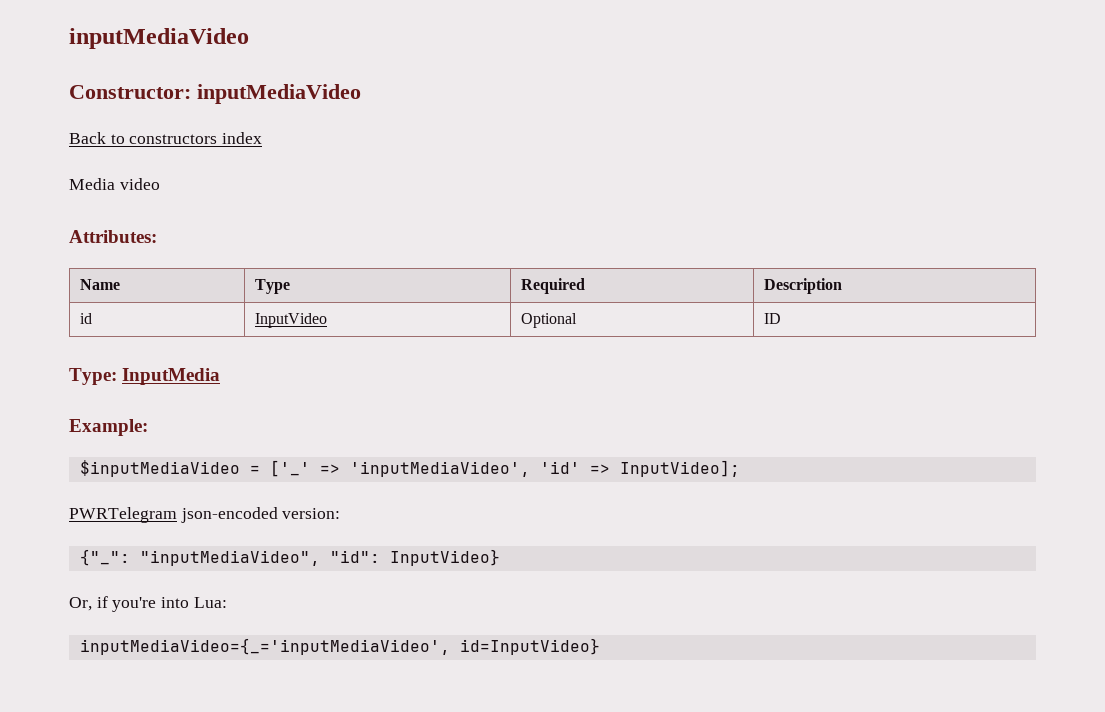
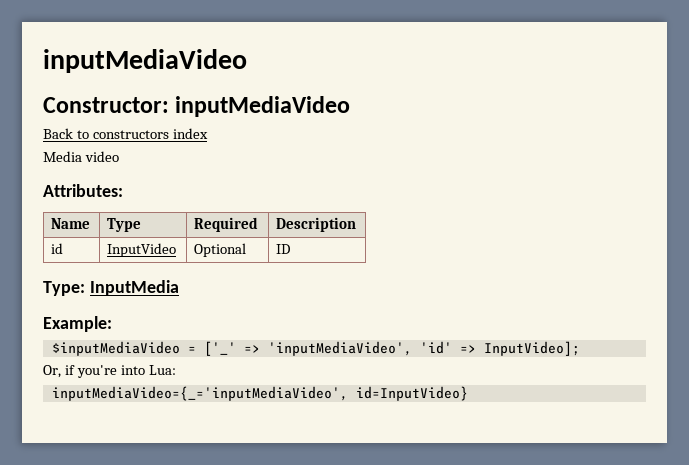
- PWRTelegram json-encoded version:
- {"_": "inputMediaVideo", "id": InputVideo}

